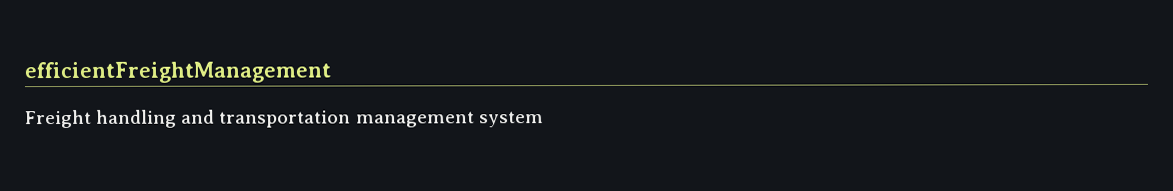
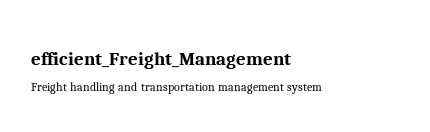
- efficientFreightManagement
+ efficient_Freight_Management

